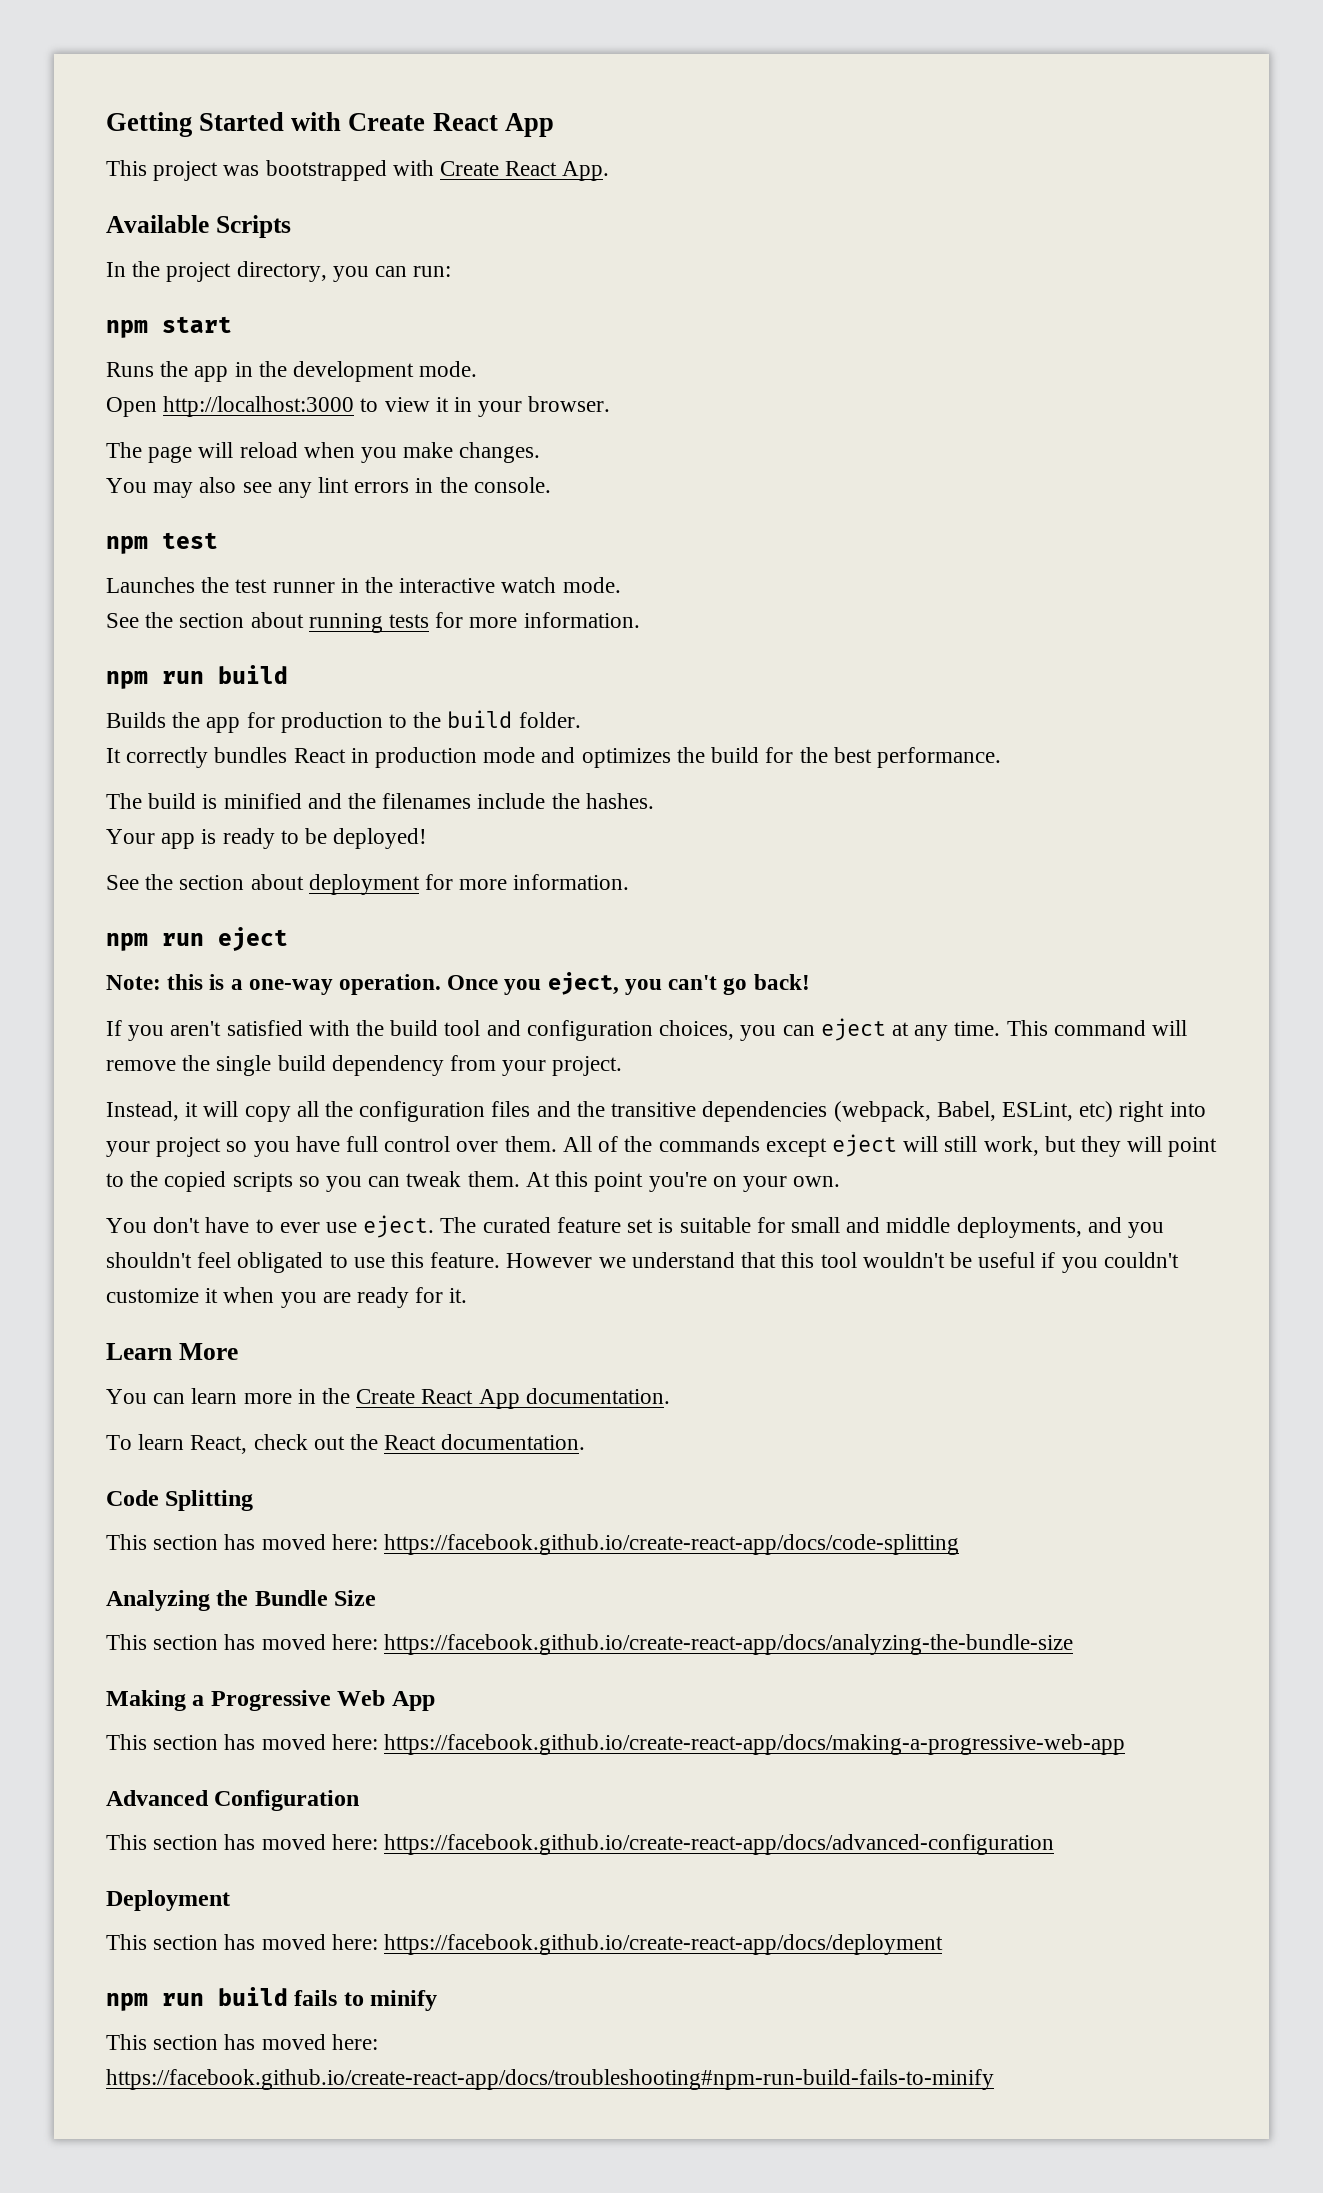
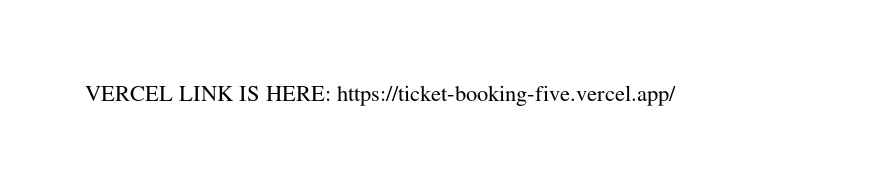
- Getting Started with Create React App
- This project was bootstrapped with Create React App.
- Available Scripts
- In the project directory, you can run:
- npm start
- Runs the app in the development mode.
- Open http://localhost:3000 to view it in your browser.
- The page will reload when you make changes.
- You may also see any lint errors in the console.
- npm test
- Launches the test runner in the interactive watch mode.
- See the section about running tests for more information.
- npm run build
- Builds the app for production to the build folder.
- It correctly bundles React in production mode and optimizes the build for the best performance.
- The build is minified and the filenames include the hashes.
- Your app is ready to be deployed!
- See the section about deployment for more information.
- npm run eject
- Note: this is a one-way operation. Once you eject, you can't go back!
- If you aren't satisfied with the build tool and configuration choices, you can eject at any time. This command will remove the single build dependency from your project.
- Instead, it will copy all the configuration files and the transitive dependencies (webpack, Babel, ESLint, etc) right into your project so you have full control over them. All of the commands except eject will still work, but they will point to the copied scripts so you can tweak them. At this point you're on your own.
- You don't have to ever use eject. The curated feature set is suitable for small and middle deployments, and you shouldn't feel obligated to use this feature. However we understand that this tool wouldn't be useful if you couldn't customize it when you are ready for it.
- Learn More
- You can learn more in the Create React App documentation.
- To learn React, check out the React documentation.
- Code Splitting
- This section has moved here: https://facebook.github.io/create-react-app/docs/code-splitting
- Analyzing the Bundle Size
- This section has moved here: https://facebook.github.io/create-react-app/docs/analyzing-the-bundle-size
- Making a Progressive Web App
- This section has moved here: https://facebook.github.io/create-react-app/docs/making-a-progressive-web-app
- Advanced Configuration
- This section has moved here: https://facebook.github.io/create-react-app/docs/advanced-configuration
- Deployment
- This section has moved here: https://facebook.github.io/create-react-app/docs/deployment
- npm run build fails to minify
- This section has moved here: https://facebook.github.io/create-react-app/docs/troubleshooting#npm-run-build-fails-to-minify
+ VERCEL LINK IS HERE: https://ticket-booking-five.vercel.app/

